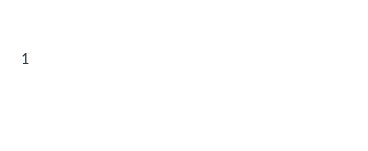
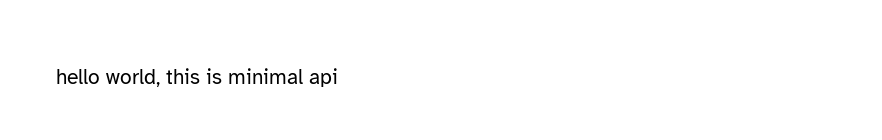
- 1
+ hello world, this is minimal api

